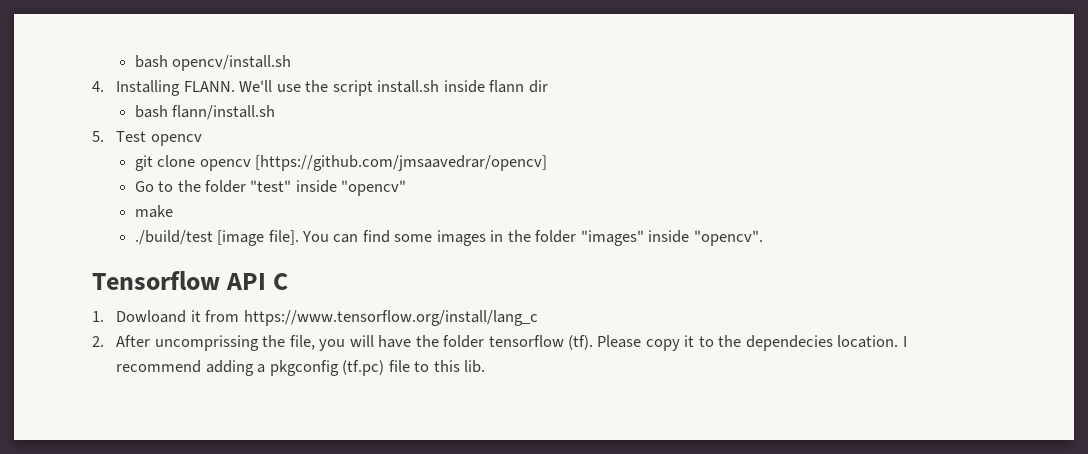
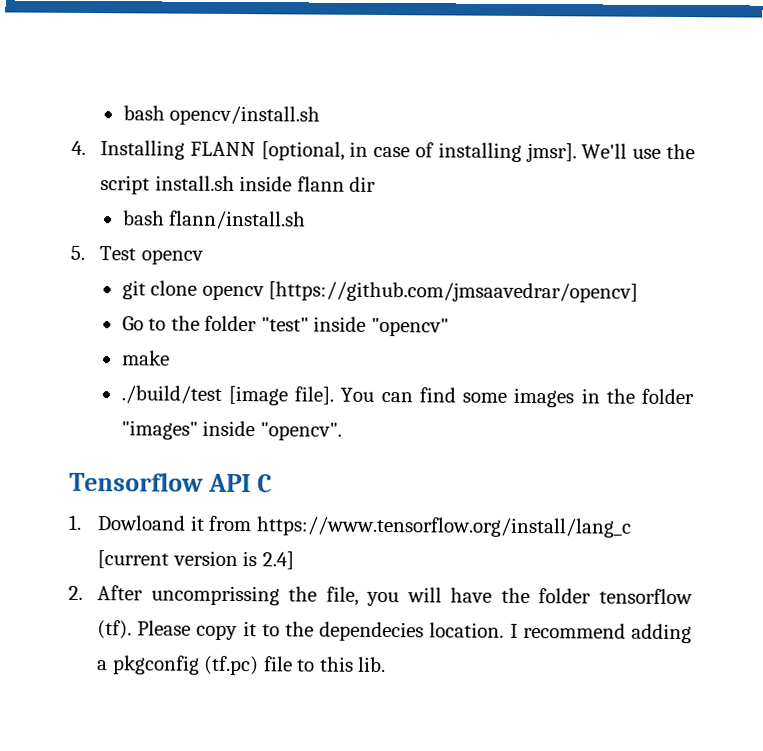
- 4. Installing FLANN.
+ 4. Installing FLANN [optional, in case of installing jmsr].
- 1. Dowloand it from https://www.tensorflow.org/install/lang_c
+ 1. Dowloand it from https://www.tensorflow.org/install/lang_c [current version is 2.4]

